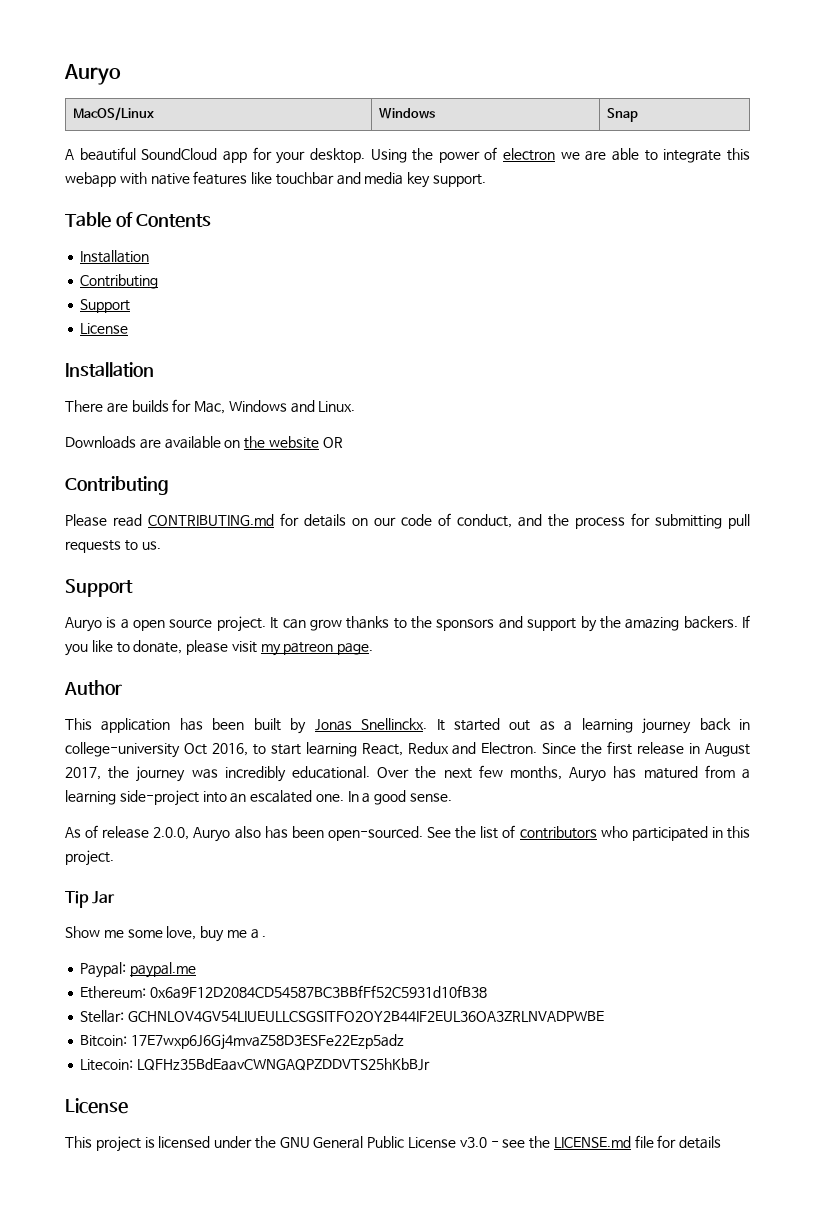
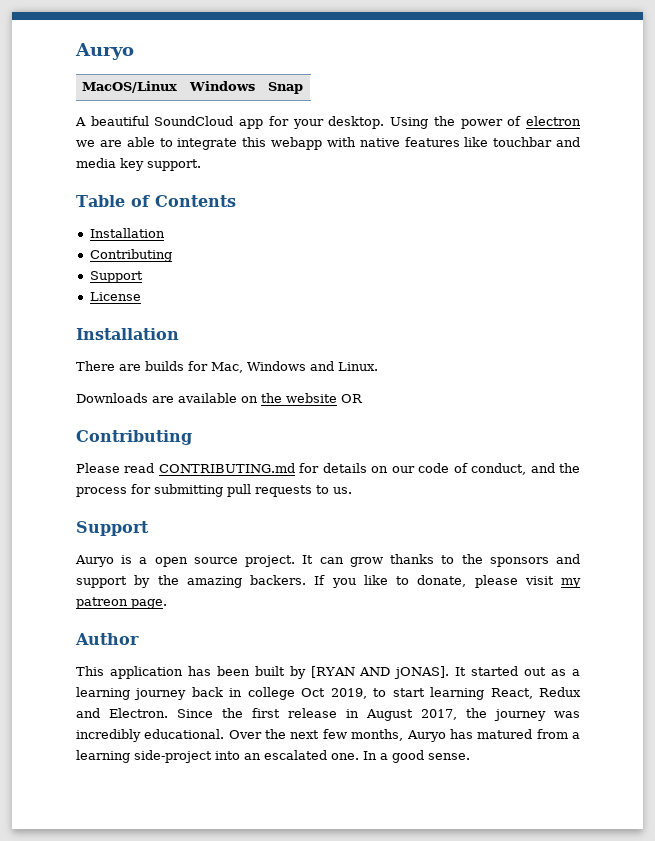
- This application has been built by Jonas Snellinckx.
+ This application has been built by [RYAN AND jONAS].
- It started out as a learning journey back in college-university Oct 2016, to start learning React, Redux and Electron.
+ It started out as a learning journey back in college Oct 2019, to start learning React, Redux and Electron.
- As of release 2.0.0, Auryo also has been open-sourced. See the list of contributors who participated in this project.
- Tip Jar
- Show me some love, buy me a .
- Paypal: paypal.me
- Ethereum: 0x6a9F12D2084CD54587BC3BBfFf52C5931d10fB38
- Stellar: GCHNLOV4GV54LIUEULLCSGSITFO2OY2B44IF2EUL36OA3ZRLNVADPWBE
- Bitcoin: 17E7wxp6J6Gj4mvaZ58D3ESFe22Ezp5adz
- Litecoin: LQFHz35BdEaavCWNGAQPZDDVTS25hKbBJr
- License
- This project is licensed under the GNU General Public License v3.0 - see the LICENSE.md file for details

